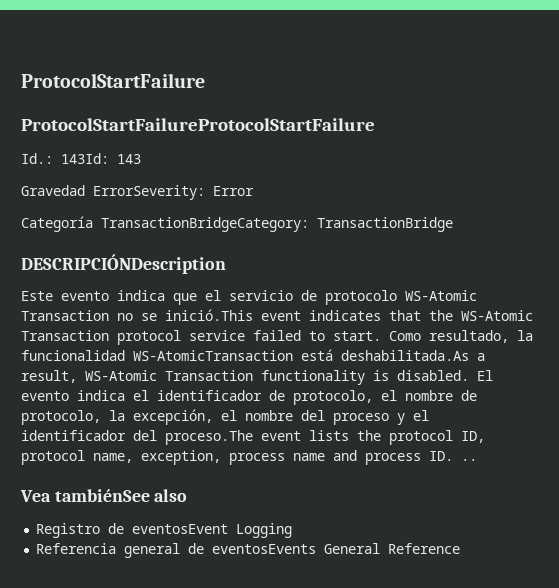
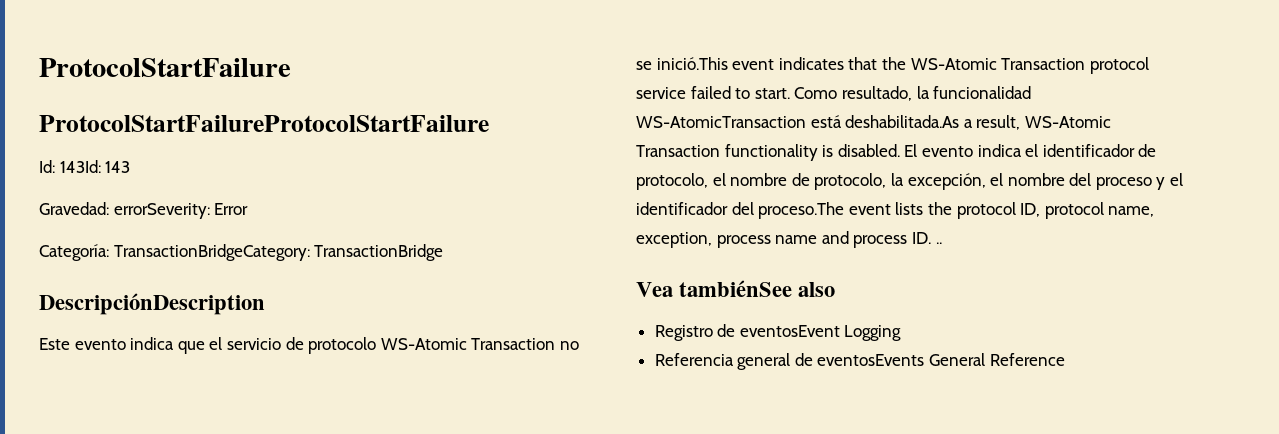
- Id.: 143Id: 143
+ Id: 143Id: 143
- Gravedad ErrorSeverity: Error
+ Gravedad: errorSeverity: Error
- Categoría TransactionBridgeCategory: TransactionBridge
+ Categoría: TransactionBridgeCategory: TransactionBridge
- DESCRIPCIÓNDescription
+ DescripciónDescription

